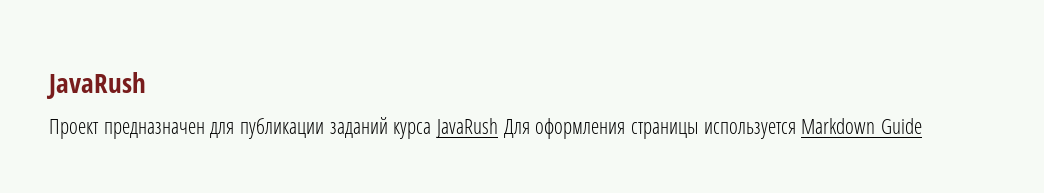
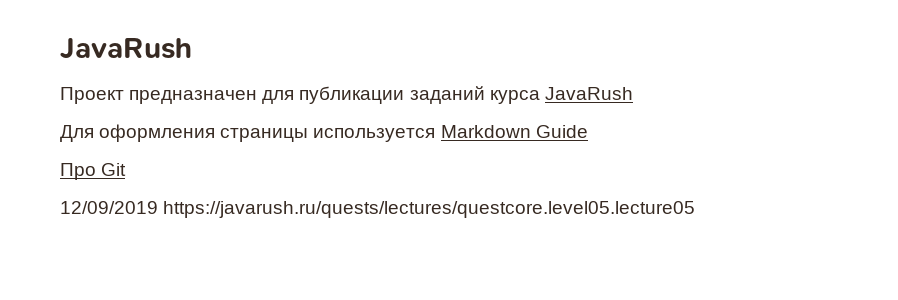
- Проект предназначен для публикации заданий курса JavaRush Для оформления страницы используется Markdown Guide
+ Проект предназначен для публикации заданий курса JavaRush
+ Для оформления страницы используется Markdown Guide
+ Про Git
+ 12/09/2019 https://javarush.ru/quests/lectures/questcore.level05.lecture05

